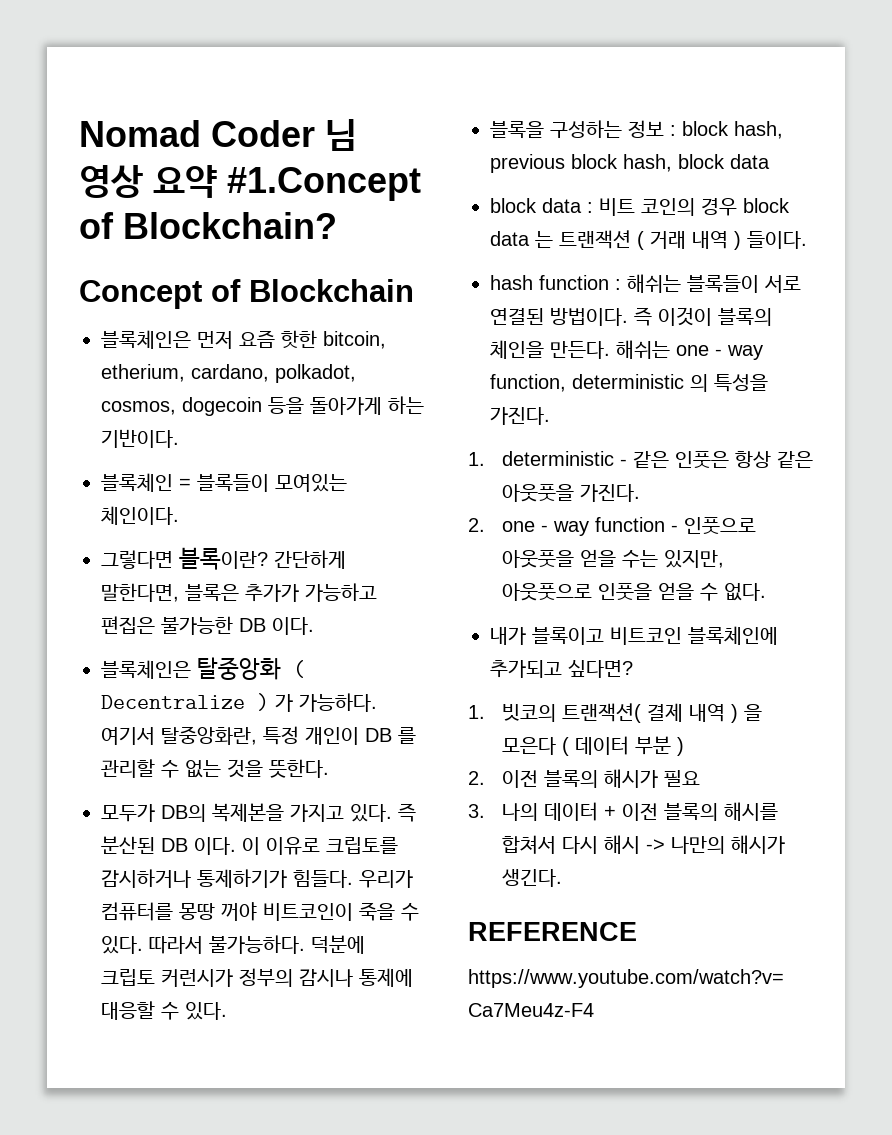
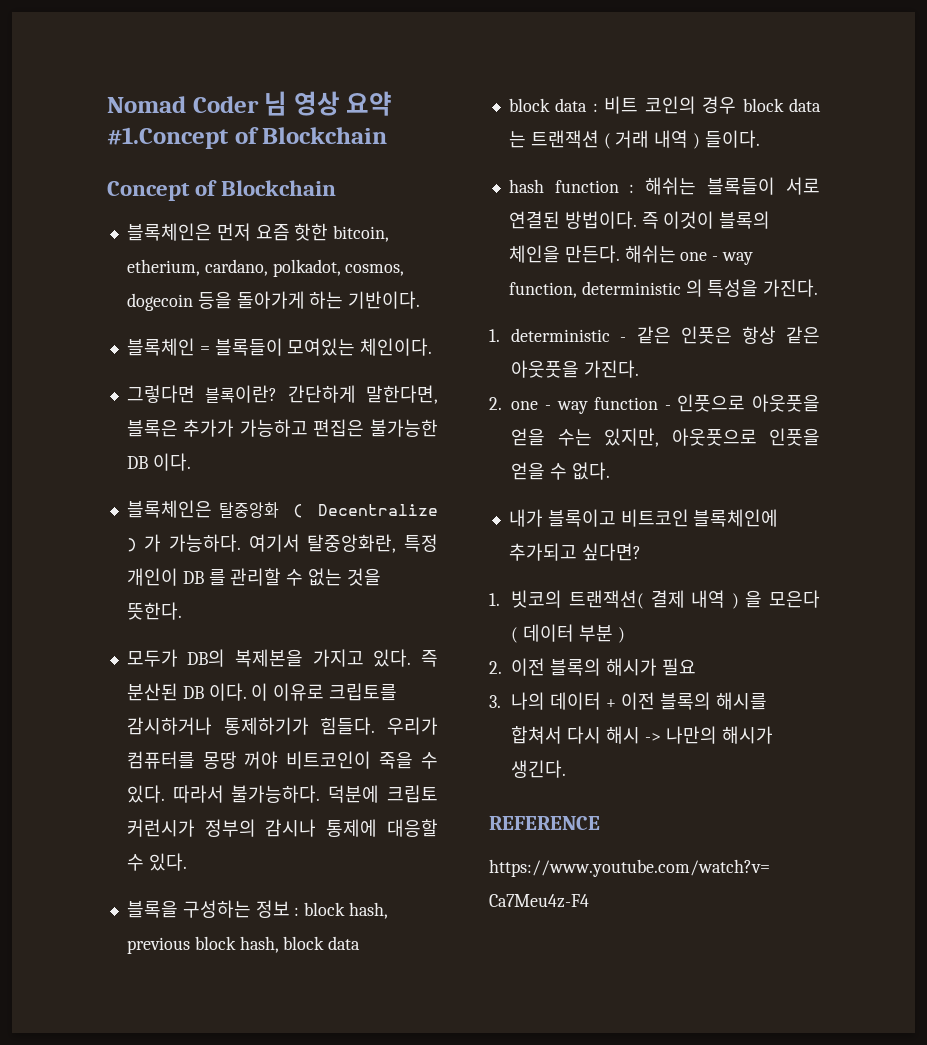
- Nomad Coder 님 영상 요약 #1.Concept of Blockchain?
+ Nomad Coder 님 영상 요약 #1.Concept of Blockchain

